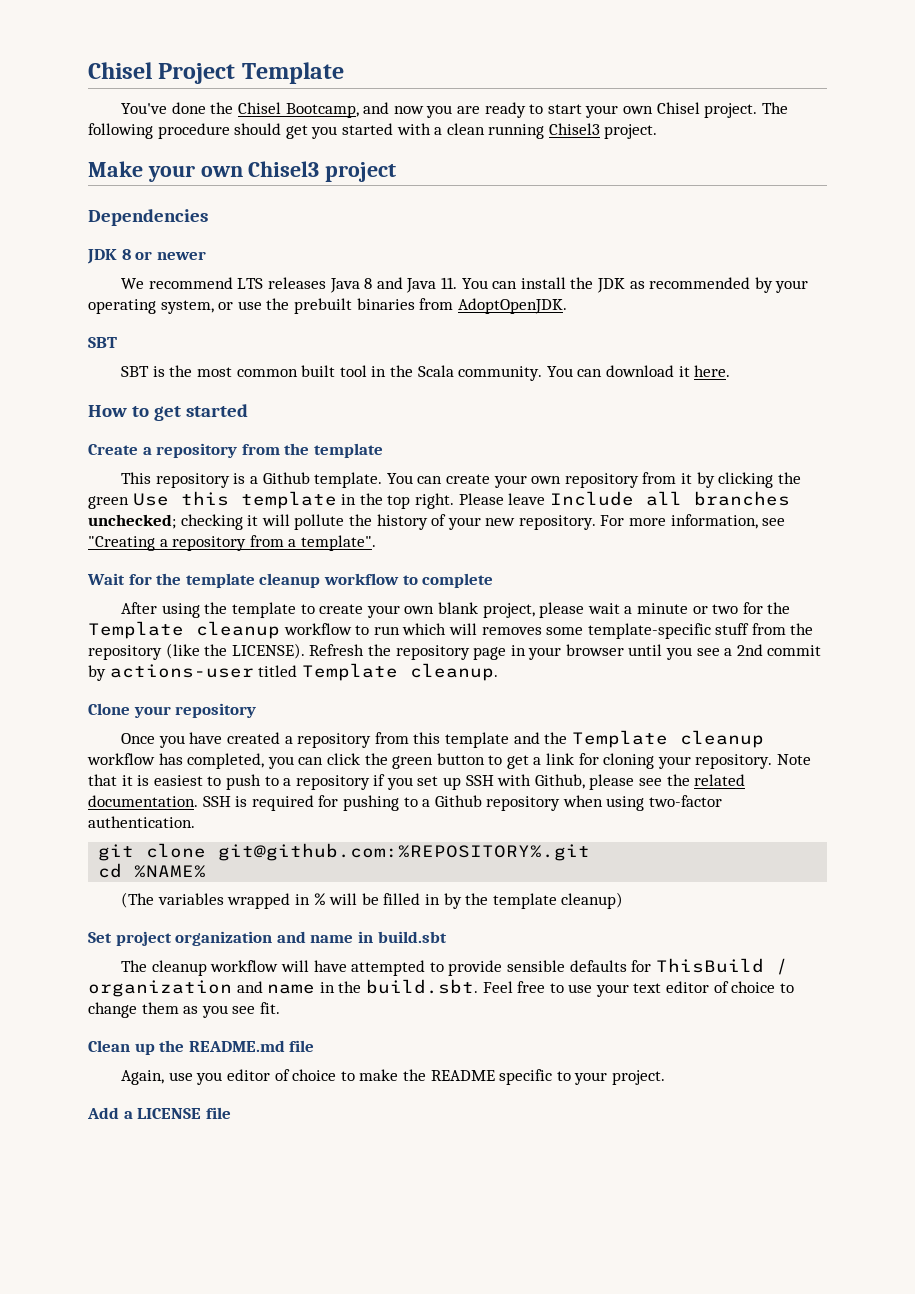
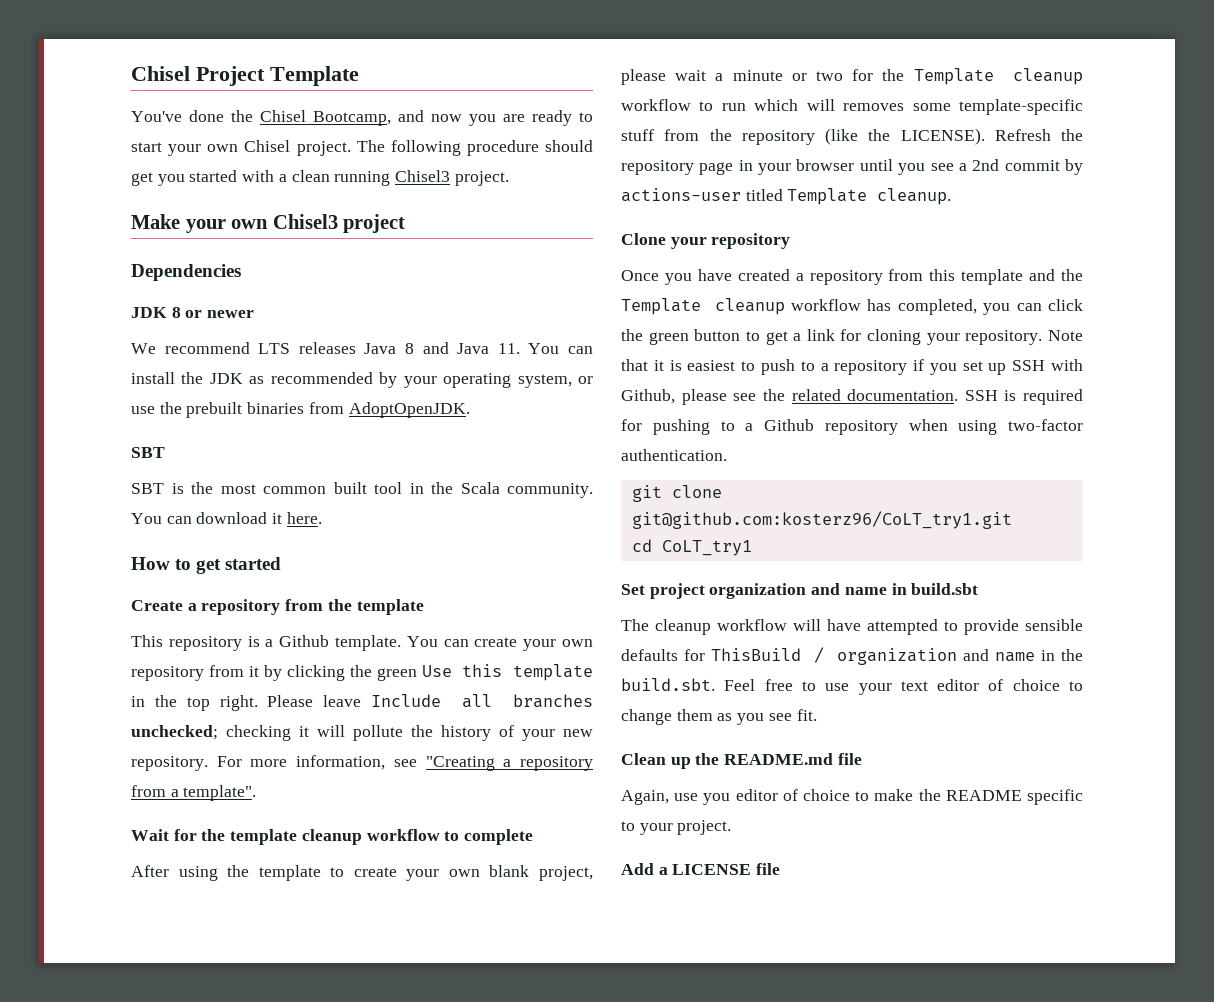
- git clone git@github.com:%REPOSITORY%.git
+ git clone git@github.com:kosterz96/CoLT_try1.git
- cd %NAME%
- (The variables wrapped in % will be filled in by the template cleanup)
+ cd CoLT_try1

